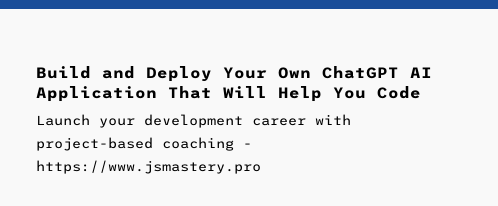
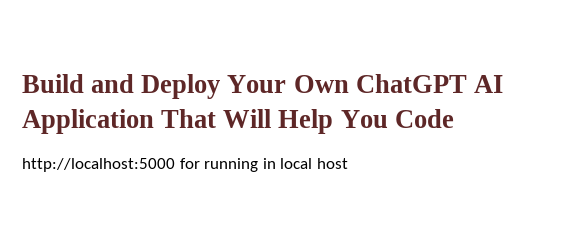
- Launch your development career with project-based coaching - https://www.jsmastery.pro
+ http://localhost:5000 for running in local host

